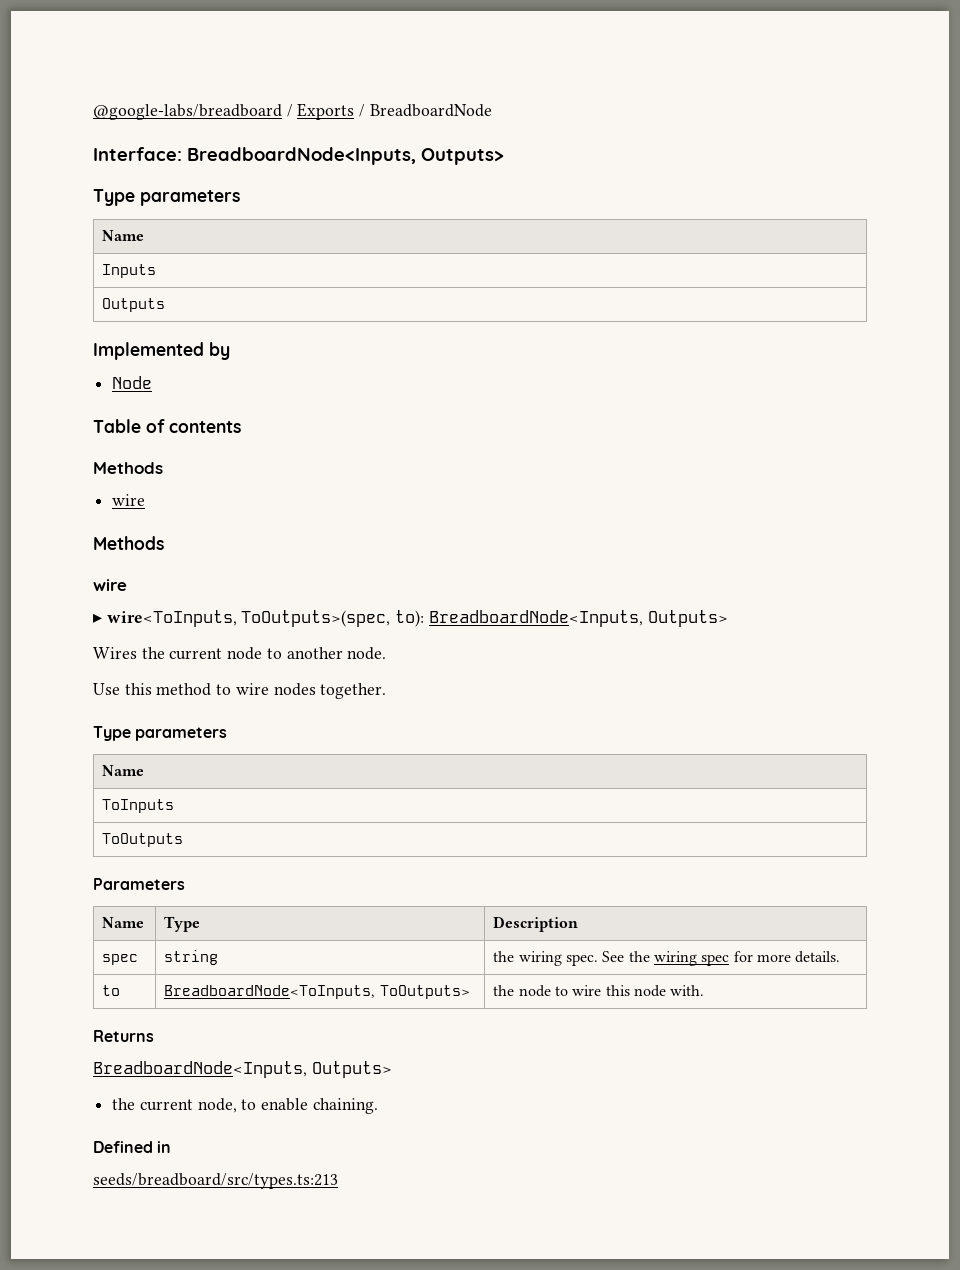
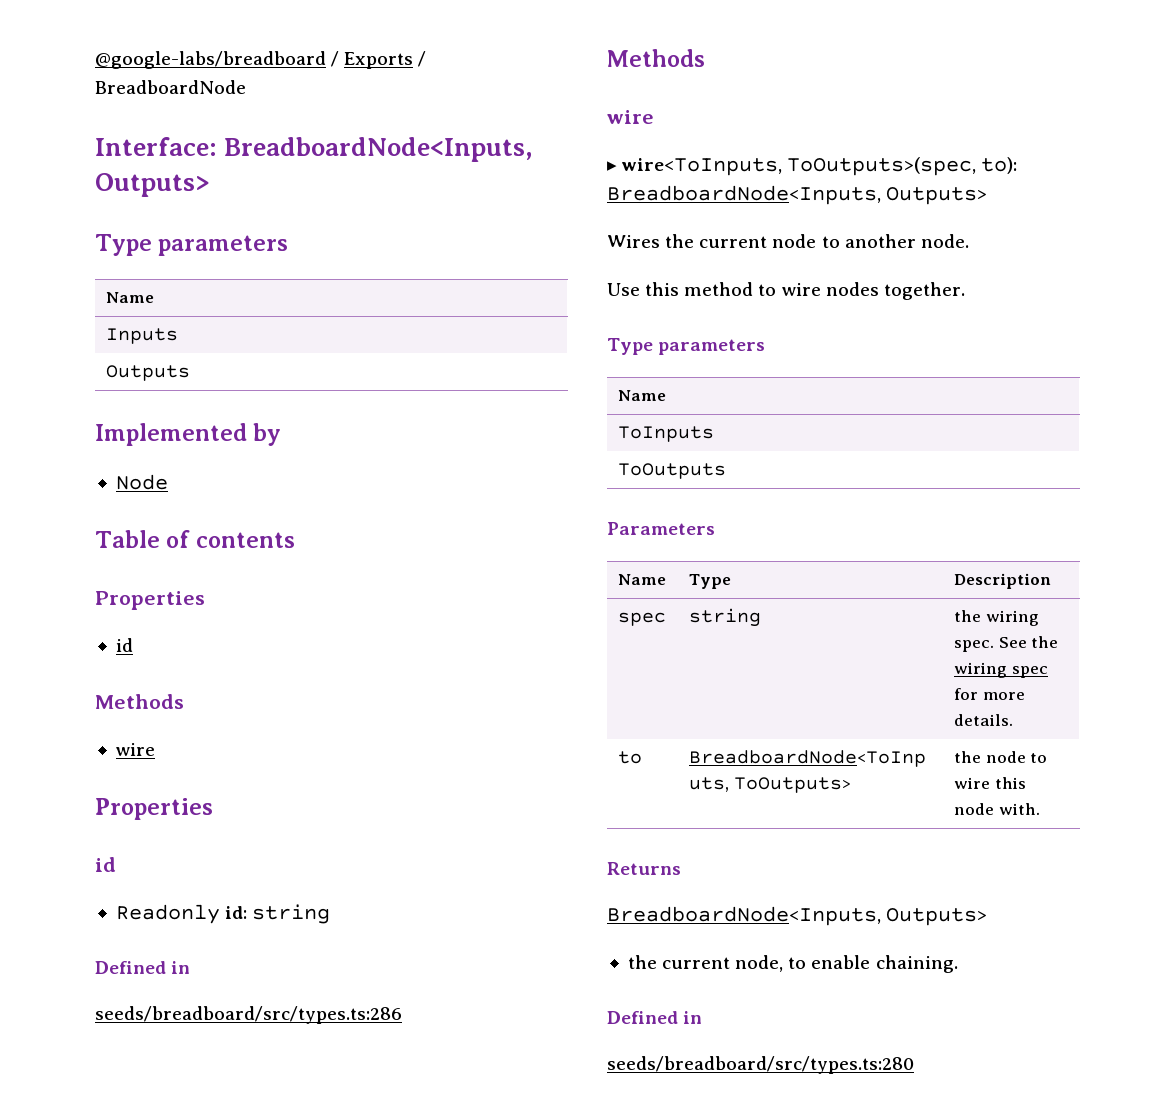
  Table of contents
+ Properties
+ id
  Methods
  wire
+ Properties
+ id
+ Readonly id: string
+ Defined in
+ seeds/breadboard/src/types.ts:286
- seeds/breadboard/src/types.ts:213
+ seeds/breadboard/src/types.ts:280

